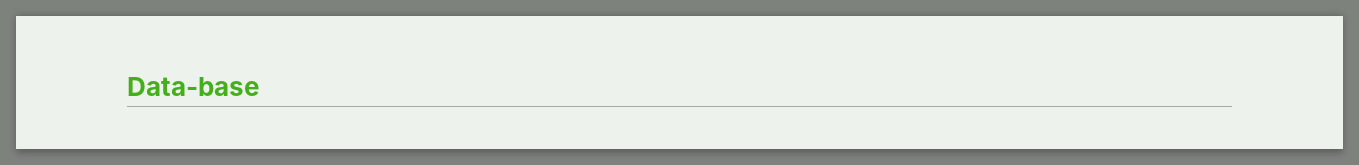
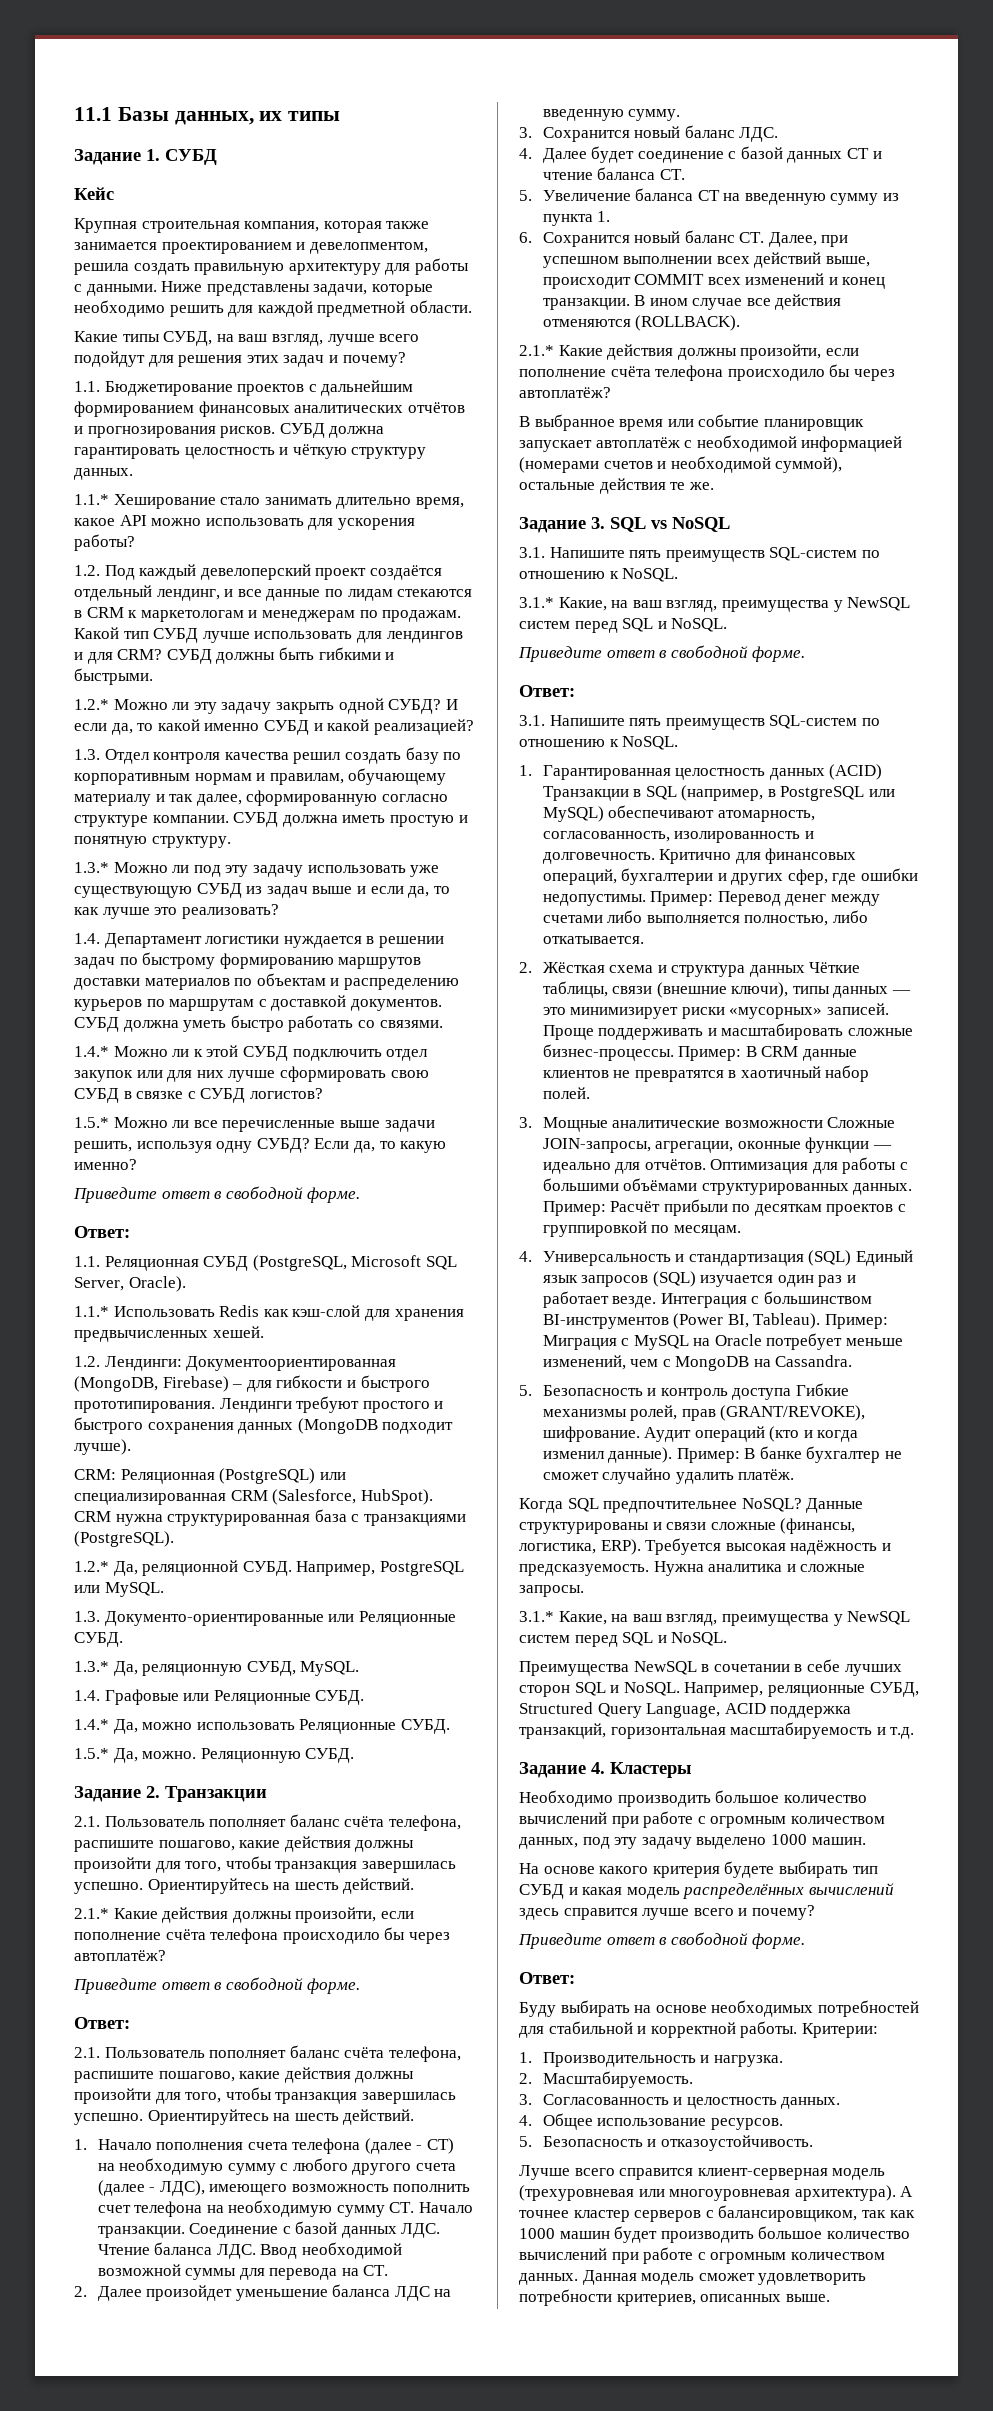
- Data-base
+ 11.1 Базы данных, их типы
+ Задание 1. СУБД
+ Кейс
+ Крупная строительная компания, которая также занимается проектированием и девелопментом, решила создать правильную архитектуру для работы с данными. Ниже представлены задачи, которые необходимо решить для каждой предметной области.
+ Какие типы СУБД, на ваш взгляд, лучше всего подойдут для решения этих задач и почему?
+ 1.1. Бюджетирование проектов с дальнейшим формированием финансовых аналитических отчётов и прогнозирования рисков. СУБД должна гарантировать целостность и чёткую структуру данных.
+ 1.1.* Хеширование стало занимать длительно время, какое API можно использовать для ускорения работы?
+ 1.2. Под каждый девелоперский проект создаётся отдельный лендинг, и все данные по лидам стекаются в CRM к маркетологам и менеджерам по продажам. Какой тип СУБД лучше использовать для лендингов и для CRM? СУБД должны быть гибкими и быстрыми.
+ 1.2.* Можно ли эту задачу закрыть одной СУБД? И если да, то какой именно СУБД и какой реализацией?
+ 1.3. Отдел контроля качества решил создать базу по корпоративным нормам и правилам, обучающему материалу и так далее, сформированную согласно структуре компании. СУБД должна иметь простую и понятную структуру.
+ 1.3.* Можно ли под эту задачу использовать уже существующую СУБД из задач выше и если да, то как лучше это реализовать?
+ 1.4. Департамент логистики нуждается в решении задач по быстрому формированию маршрутов доставки материалов по объектам и распределению курьеров по маршрутам с доставкой документов. СУБД должна уметь быстро работать со связями.
+ 1.4.* Можно ли к этой СУБД подключить отдел закупок или для них лучше сформировать свою СУБД в связке с СУБД логистов?
+ 1.5.* Можно ли все перечисленные выше задачи решить, используя одну СУБД? Если да, то какую именно?
+ Приведите ответ в свободной форме.
+ Ответ:
+ 1.1. Реляционная СУБД (PostgreSQL, Microsoft SQL Server, Oracle).
+ 1.1.* Использовать Redis как кэш-слой для хранения предвычисленных хешей.
+ 1.2. Лендинги: Документоориентированная (MongoDB, Firebase) – для гибкости и быстрого прототипирования. Лендинги требуют простого и быстрого сохранения данных (MongoDB подходит лучше).
+ CRM: Реляционная (PostgreSQL) или специализированная CRM (Salesforce, HubSpot). CRM нужна структурированная база с транзакциями (PostgreSQL).
+ 1.2.* Да, реляционной СУБД. Например, PostgreSQL или MySQL.
+ 1.3. Документо-ориентированные или Реляционные СУБД.
+ 1.3.* Да, реляционную СУБД, MySQL.
+ 1.4. Графовые или Реляционные СУБД.
+ 1.4.* Да, можно использовать Реляционные СУБД.
+ 1.5.* Да, можно. Реляционную СУБД.
+ Задание 2. Транзакции
+ 2.1. Пользователь пополняет баланс счёта телефона, распишите пошагово, какие действия должны произойти для того, чтобы транзакция завершилась успешно. Ориентируйтесь на шесть действий.
+ 2.1.* Какие действия должны произойти, если пополнение счёта телефона происходило бы через автоплатёж?
+ Приведите ответ в свободной форме.
+ Ответ:
+ 2.1. Пользователь пополняет баланс счёта телефона, распишите пошагово, какие действия должны произойти для того, чтобы транзакция завершилась успешно. Ориентируйтесь на шесть действий.
+ 1. Начало пополнения счета телефона (далее - СТ) на необходимую сумму с любого другого счета (далее - ЛДС), имеющего возможность пополнить счет телефона на необходимую сумму СТ. Начало транзакции. Соединение с базой данных ЛДС. Чтение баланса ЛДС. Ввод необходимой возможной суммы для перевода на СТ.
+ 2. Далее произойдет уменьшение баланса ЛДС на введенную сумму.
+ 3. Сохранится новый баланс ЛДС.
+ 4. Далее будет соединение с базой данных СТ и чтение баланса СТ.
+ 5. Увеличение баланса СТ на введенную сумму из пункта 1.
+ 6. Сохранится новый баланс СТ. Далее, при успешном выполнении всех действий выше, происходит COMMIT всех изменений и конец транзакции. В ином случае все действия отменяются (ROLLBACK).
+ 2.1.* Какие действия должны произойти, если пополнение счёта телефона происходило бы через автоплатёж?
+ В выбранное время или событие планировщик запускает автоплатёж с необходимой информацией (номерами счетов и необходимой суммой), остальные действия те же.
+ Задание 3. SQL vs NoSQL
+ 3.1. Напишите пять преимуществ SQL-систем по отношению к NoSQL.
+ 3.1.* Какие, на ваш взгляд, преимущества у NewSQL систем перед SQL и NoSQL.
+ Приведите ответ в свободной форме.
+ Ответ:
+ 3.1. Напишите пять преимуществ SQL-систем по отношению к NoSQL.
+ 1. Гарантированная целостность данных (ACID) Транзакции в SQL (например, в PostgreSQL или MySQL) обеспечивают атомарность, согласованность, изолированность и долговечность. Критично для финансовых операций, бухгалтерии и других сфер, где ошибки недопустимы. Пример: Перевод денег между счетами либо выполняется полностью, либо откатывается.
+ 2. Жёсткая схема и структура данных Чёткие таблицы, связи (внешние ключи), типы данных — это минимизирует риски «мусорных» записей. Проще поддерживать и масштабировать сложные бизнес-процессы. Пример: В CRM данные клиентов не превратятся в хаотичный набор полей.
+ 3. Мощные аналитические возможности Сложные JOIN-запросы, агрегации, оконные функции — идеально для отчётов. Оптимизация для работы с большими объёмами структурированных данных. Пример: Расчёт прибыли по десяткам проектов с группировкой по месяцам.
+ 4. Универсальность и стандартизация (SQL) Единый язык запросов (SQL) изучается один раз и работает везде. Интеграция с большинством BI-инструментов (Power BI, Tableau). Пример: Миграция с MySQL на Oracle потребует меньше изменений, чем с MongoDB на Cassandra.
+ 5. Безопасность и контроль доступа Гибкие механизмы ролей, прав (GRANT/REVOKE), шифрование. Аудит операций (кто и когда изменил данные). Пример: В банке бухгалтер не сможет случайно удалить платёж.
+ Когда SQL предпочтительнее NoSQL? Данные структурированы и связи сложные (финансы, логистика, ERP). Требуется высокая надёжность и предсказуемость. Нужна аналитика и сложные запросы.
+ 3.1.* Какие, на ваш взгляд, преимущества у NewSQL систем перед SQL и NoSQL.
+ Преимущества NewSQL в сочетании в себе лучших сторон SQL и NoSQL. Например, реляционные СУБД, Structured Query Language, ACID поддержка транзакций, горизонтальная масштабируемость и т.д.
+ Задание 4. Кластеры
+ Необходимо производить большое количество вычислений при работе с огромным количеством данных, под эту задачу выделено 1000 машин.
+ На основе какого критерия будете выбирать тип СУБД и какая модель распределённых вычислений здесь справится лучше всего и почему?
+ Приведите ответ в свободной форме.
+ Ответ:
+ Буду выбирать на основе необходимых потребностей для стабильной и корректной работы. Критерии:
+ 1. Производительность и нагрузка.
+ 2. Масштабируемость.
+ 3. Согласованность и целостность данных.
+ 4. Общее использование ресурсов.
+ 5. Безопасность и отказоустойчивость.
+ Лучше всего справится клиент-серверная модель (трехуровневая или многоуровневая архитектура). А точнее кластер серверов с балансировщиком, так как 1000 машин будет производить большое количество вычислений при работе с огромным количеством данных. Данная модель сможет удовлетворить потребности критериев, описанных выше.

